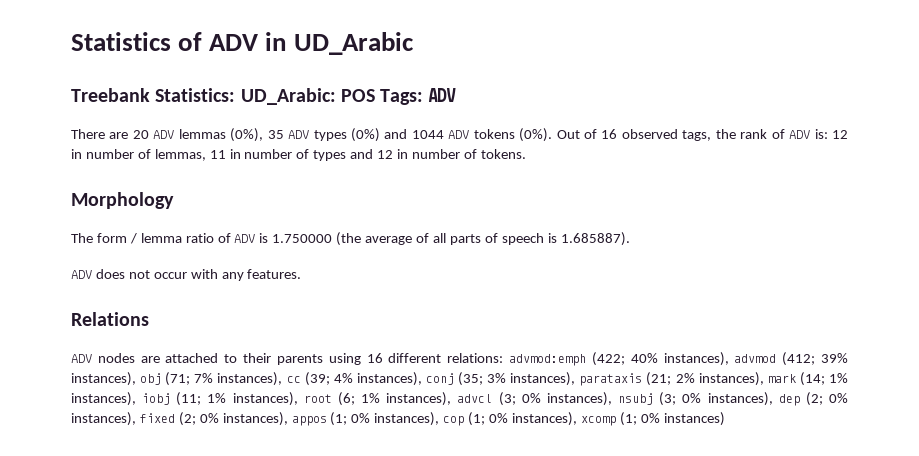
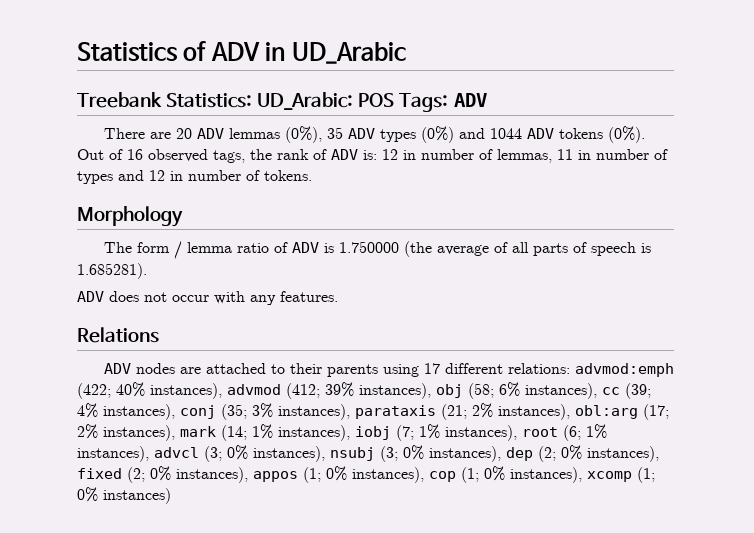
- The form / lemma ratio of ADV is 1.750000 (the average of all parts of speech is 1.685887).
+ The form / lemma ratio of ADV is 1.750000 (the average of all parts of speech is 1.685281).
- ADV nodes are attached to their parents using 16 different relations:
+ ADV nodes are attached to their parents using 17 different relations:
- 39% instances), obj (71; 7% instances), cc (39;
+ 39% instances), obj (58; 6% instances), cc (39;
- 2% instances), mark (14;
+ 2% instances), obl:arg (17; 2% instances), mark (14;
- 1% instances), iobj (11;
+ 1% instances), iobj (7;

